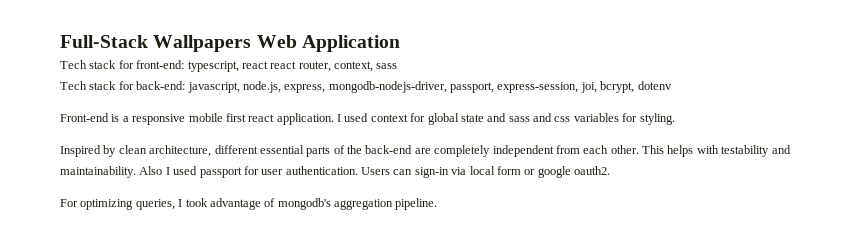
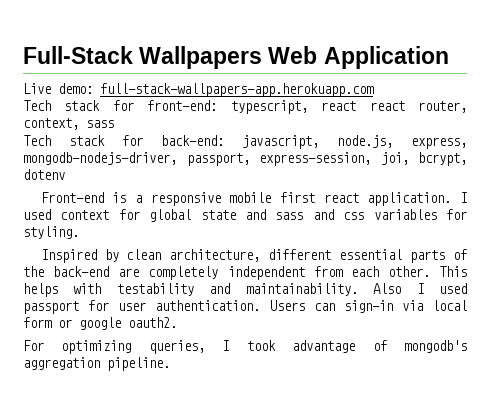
+ Live demo: full-stack-wallpapers-app.herokuapp.com

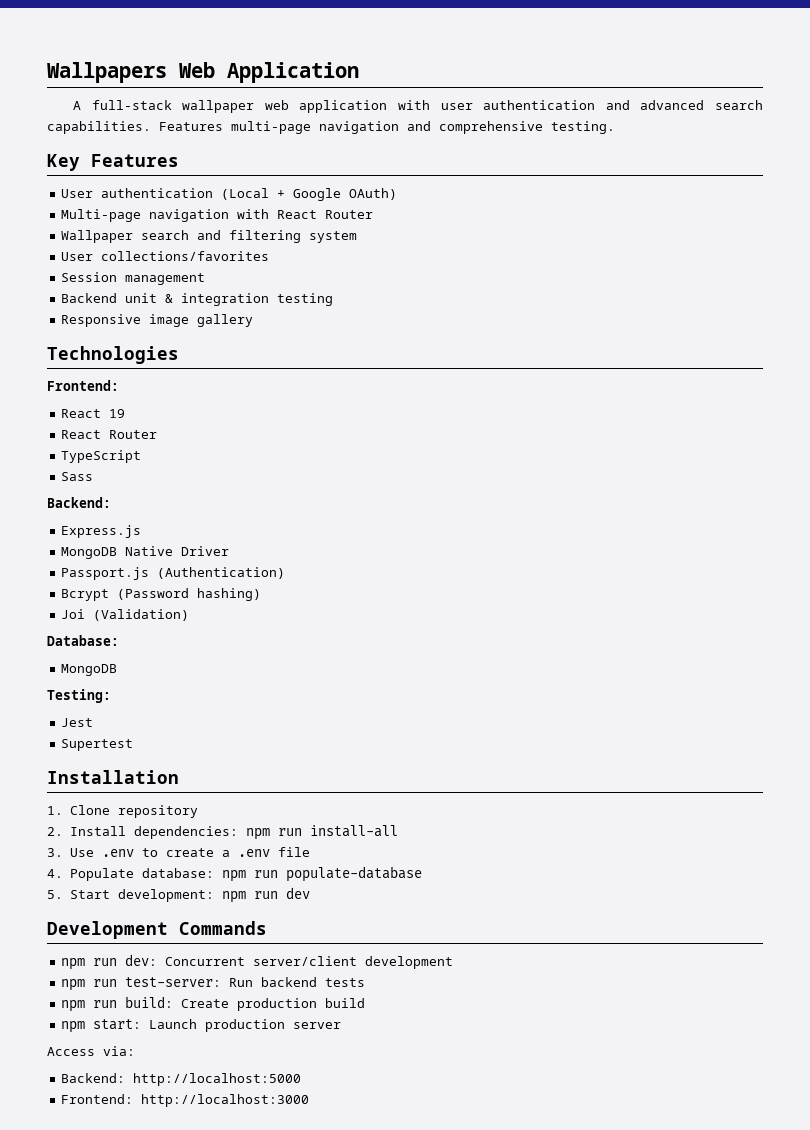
- Full-Stack Wallpapers Web Application
+ Wallpapers Web Application
- Live demo: full-stack-wallpapers-app.herokuapp.com
- Tech stack for front-end: typescript, react react router, context, sass
- Tech stack for back-end: javascript, node.js, express, mongodb-nodejs-driver, passport, express-session, joi, bcrypt, dotenv
- Front-end is a responsive mobile first react application. I used context for global state and sass and css variables for styling.
- Inspired by clean architecture, different essential parts of the back-end are completely independent from each other. This helps with testability and maintainability. Also I used passport for user authentication. Users can sign-in via local form or google oauth2.
- For optimizing queries, I took advantage of mongodb's aggregation pipeline.
+ A full-stack wallpaper web application with user authentication and advanced search capabilities. Features multi-page navigation and comprehensive testing.
+ Key Features
+ User authentication (Local + Google OAuth)
+ Multi-page navigation with React Router
+ Wallpaper search and filtering system
+ User collections/favorites
+ Session management
+ Backend unit & integration testing
+ Responsive image gallery
+ Technologies
+ Frontend:
+ React 19
+ React Router
+ TypeScript
+ Sass
+ Backend:
+ Express.js
+ MongoDB Native Driver
+ Passport.js (Authentication)
+ Bcrypt (Password hashing)
+ Joi (Validation)
+ Database:
+ MongoDB
+ Testing:
+ Jest
+ Supertest
+ Installation
+ 1. Clone repository
+ 2. Install dependencies: npm run install-all
+ 3. Use .env to create a .env file
+ 4. Populate database: npm run populate-database
+ 5. Start development: npm run dev
+ Development Commands
+ npm run dev: Concurrent server/client development
+ npm run test-server: Run backend tests
+ npm run build: Create production build
+ npm start: Launch production server
+ Access via:
+ Backend: http://localhost:5000
+ Frontend: http://localhost:3000

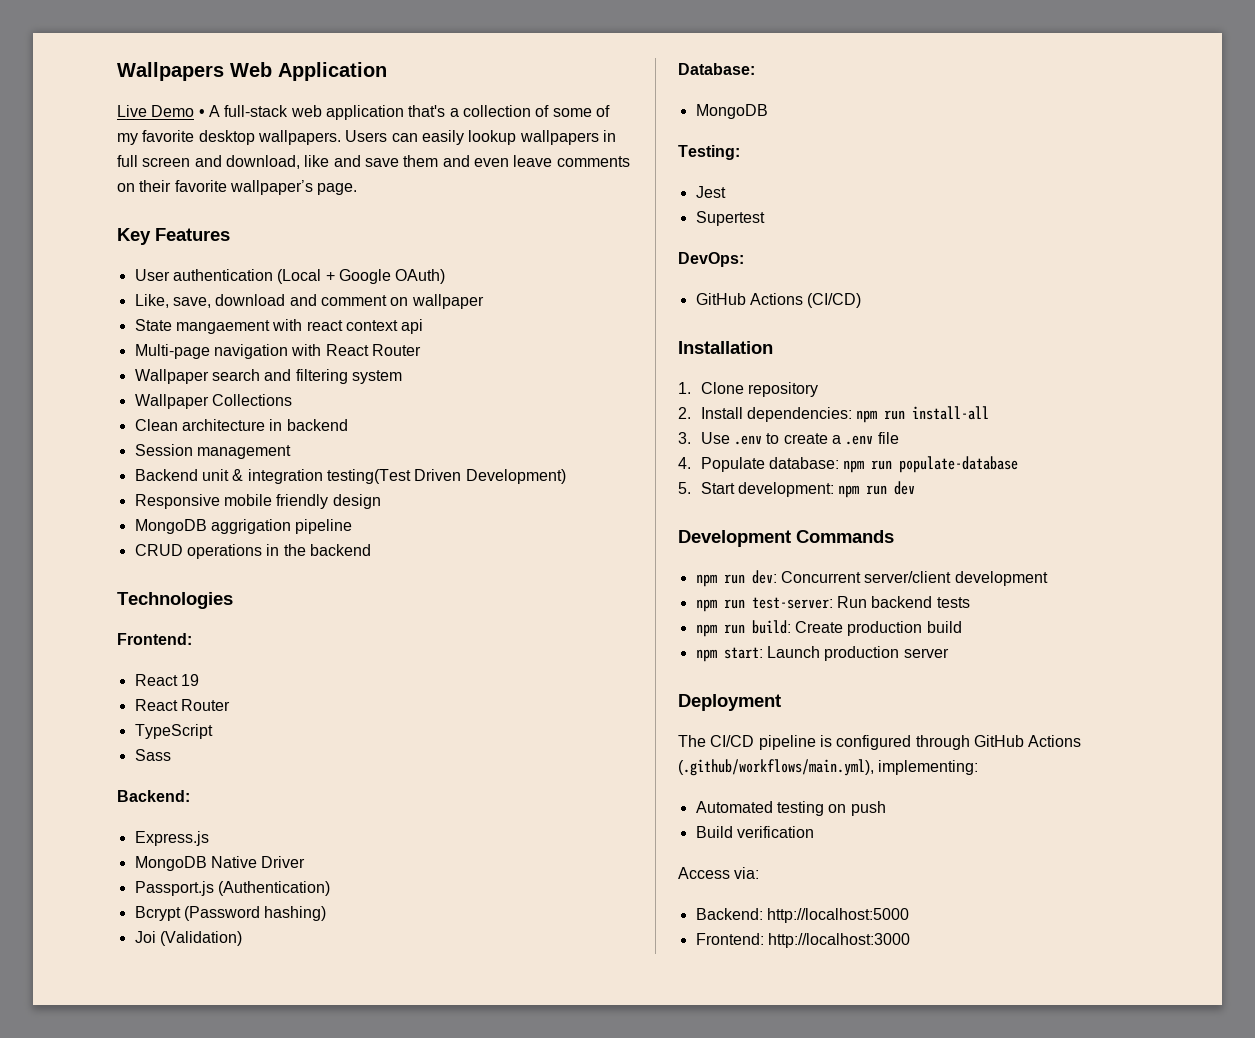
- A full-stack wallpaper web application with user authentication and advanced search capabilities. Features multi-page navigation and comprehensive testing.
+ Live Demo • A full-stack web application that's a collection of some of my favorite desktop wallpapers. Users can easily lookup wallpapers in full screen and download, like and save them and even leave comments on their favorite wallpaper’s page.
+ Like, save, download and comment on wallpaper
+ State mangaement with react context api
- User collections/favorites
+ Wallpaper Collections
+ Clean architecture in backend
- Backend unit & integration testing
- Responsive image gallery
+ Backend unit & integration testing(Test Driven Development)
+ Responsive mobile friendly design
+ MongoDB aggrigation pipeline
+ CRUD operations in the backend
+ DevOps:
+ GitHub Actions (CI/CD)
+ Deployment
+ The CI/CD pipeline is configured through GitHub Actions (.github/workflows/main.yml), implementing:
+ Automated testing on push
+ Build verification

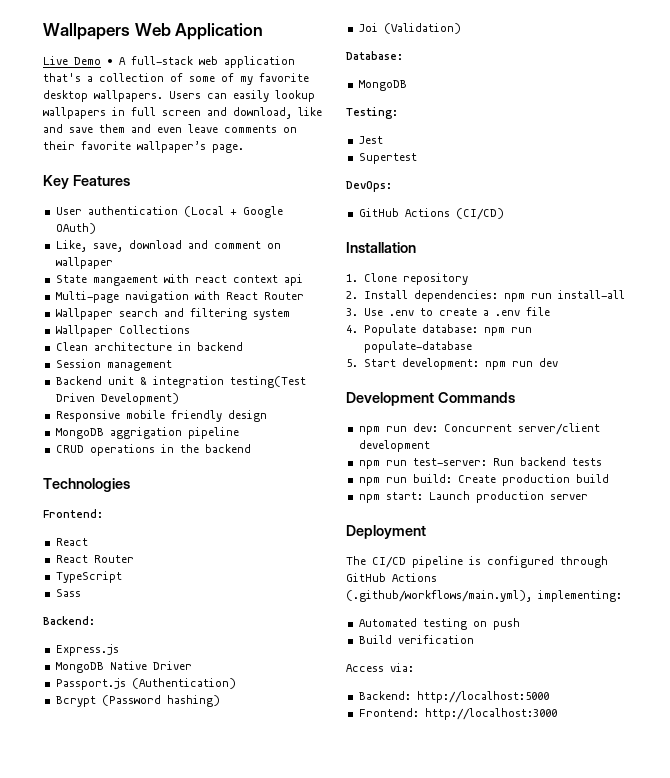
  Technologies
  Frontend:
- React 19
+ React

